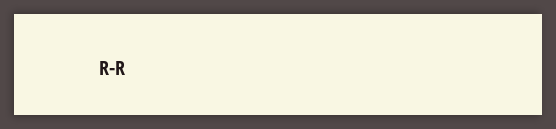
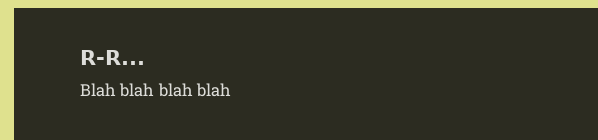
- R-R
+ R-R...
+ Blah blah blah blah

